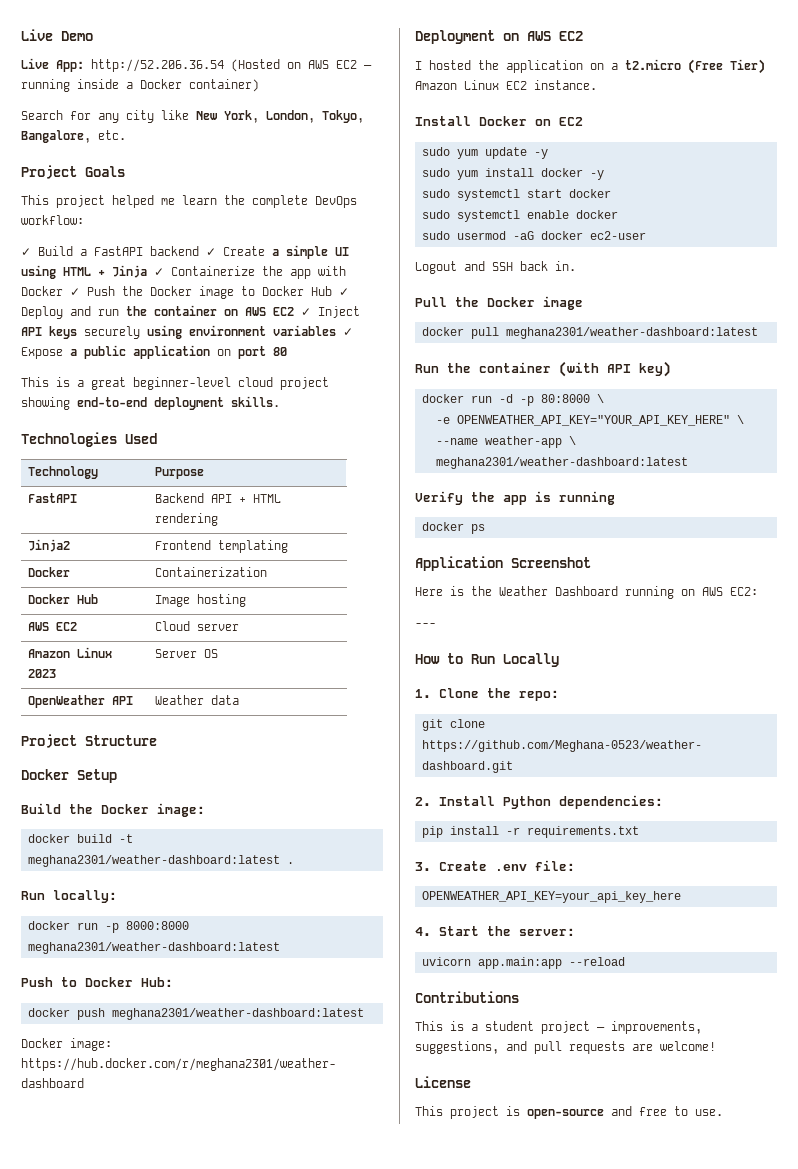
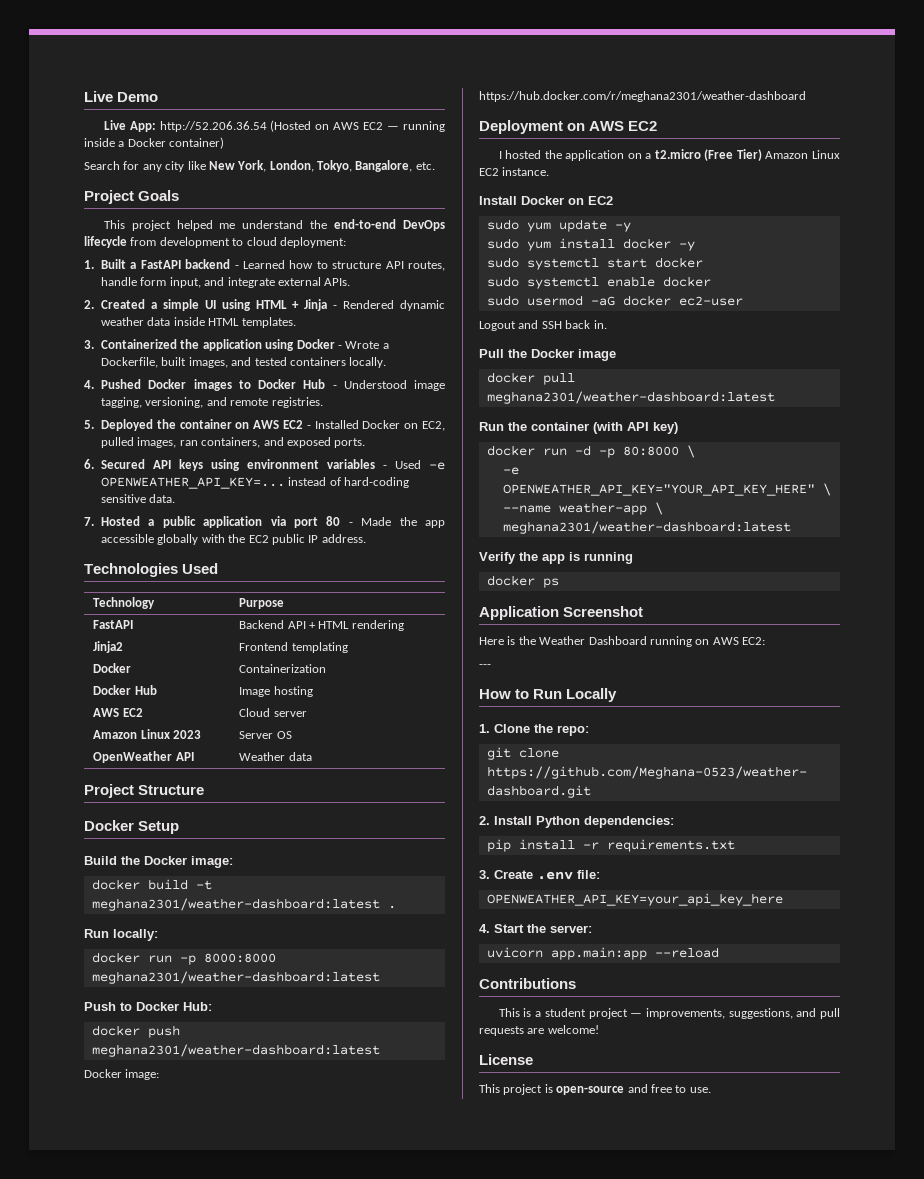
- This project helped me learn the complete DevOps workflow:
- ✓ Build a FastAPI backend ✓ Create a simple UI using HTML + Jinja ✓ Containerize the app with Docker ✓ Push the Docker image to Docker Hub ✓ Deploy and run the container on AWS EC2 ✓ Inject API keys securely using environment variables ✓ Expose a public application on port 80
- This is a great beginner-level cloud project showing end-to-end deployment skills.
+ This project helped me understand the end-to-end DevOps lifecycle from development to cloud deployment:
+ 1. Built a FastAPI backend - Learned how to structure API routes, handle form input, and integrate external APIs.
+ 2. Created a simple UI using HTML + Jinja - Rendered dynamic weather data inside HTML templates.
+ 3. Containerized the application using Docker - Wrote a Dockerfile, built images, and tested containers locally.
+ 4. Pushed Docker images to Docker Hub - Understood image tagging, versioning, and remote registries.
+ 5. Deployed the container on AWS EC2 - Installed Docker on EC2, pulled images, ran containers, and exposed ports.
+ 6. Secured API keys using environment variables - Used -e OPENWEATHER_API_KEY=... instead of hard-coding sensitive data.
+ 7. Hosted a public application via port 80 - Made the app accessible globally with the EC2 public IP address.

